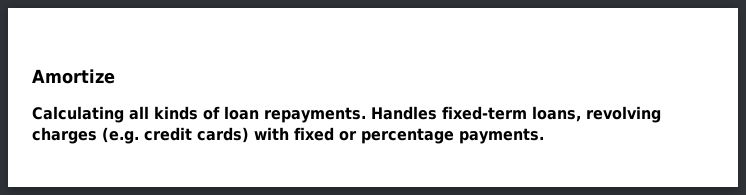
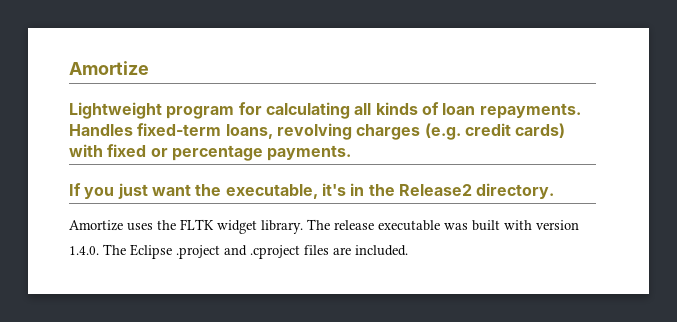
- Calculating all kinds of loan repayments.
+ Lightweight program for calculating all kinds of loan repayments.
+ If you just want the executable, it's in the Release2 directory.
+ Amortize uses the FLTK widget library. The release executable was built with version 1.4.0. The Eclipse .project and .cproject files are included.

